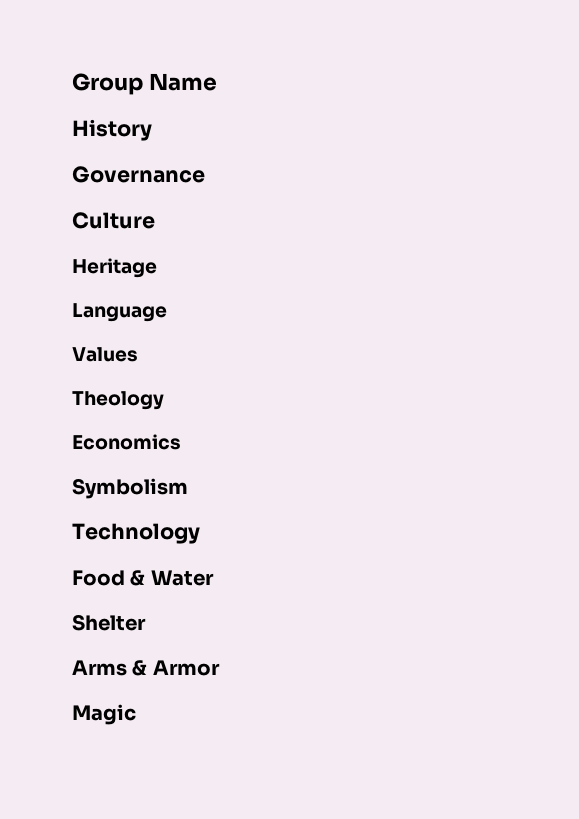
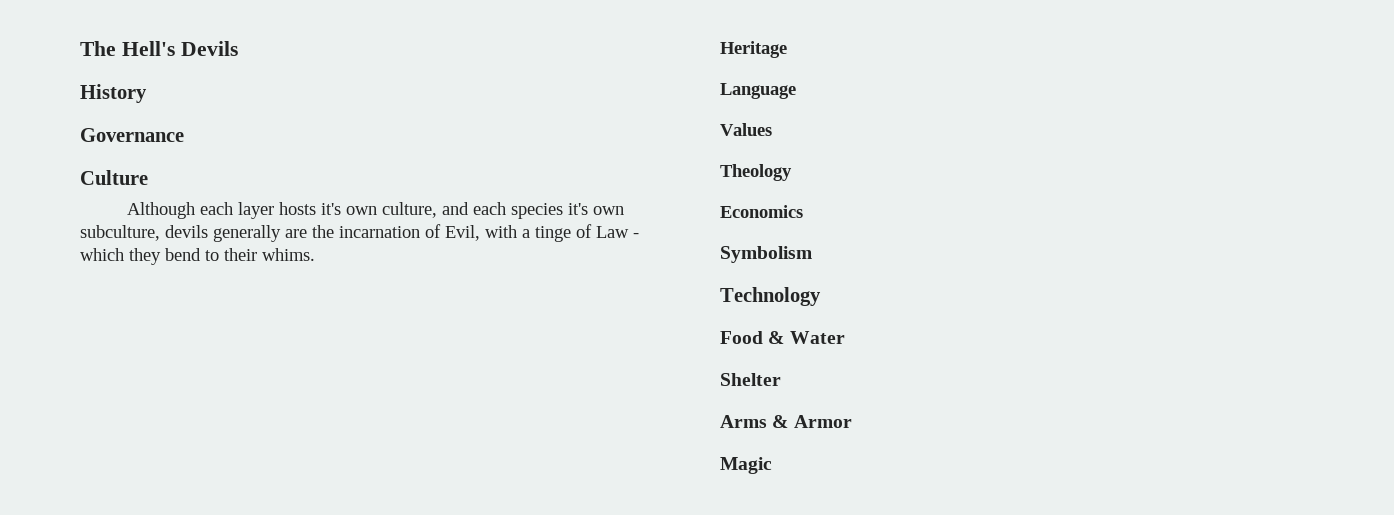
- Group Name
+ The Hell's Devils
+ Although each layer hosts it's own culture, and each species it's own subculture, devils generally are the incarnation of Evil, with a tinge of Law - which they bend to their whims.

